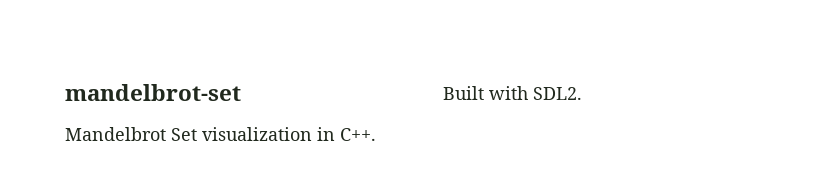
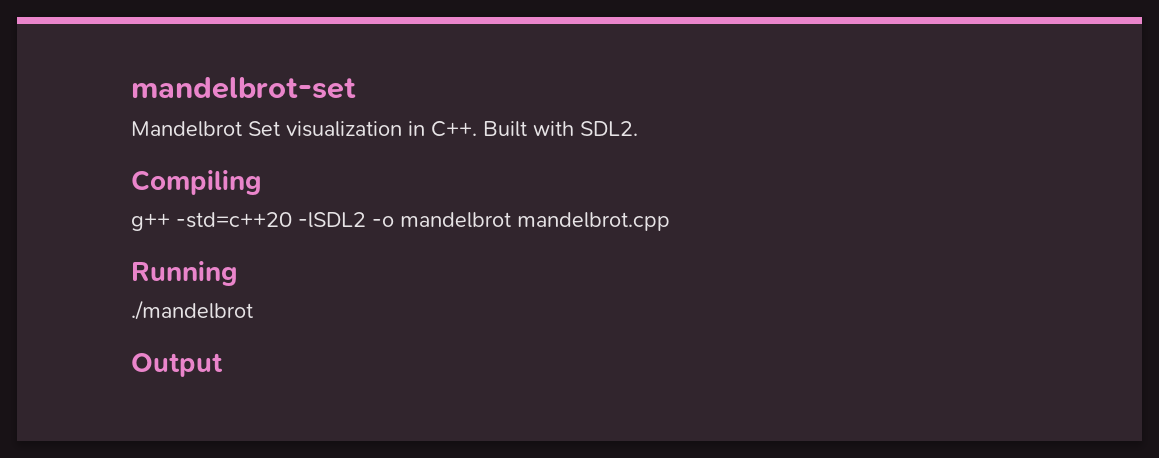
+ Compiling
+ g++ -std=c++20 -lSDL2 -o mandelbrot mandelbrot.cpp
+ Running
+ ./mandelbrot
+ Output

